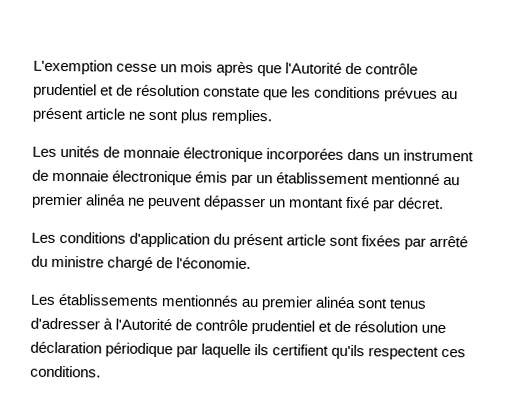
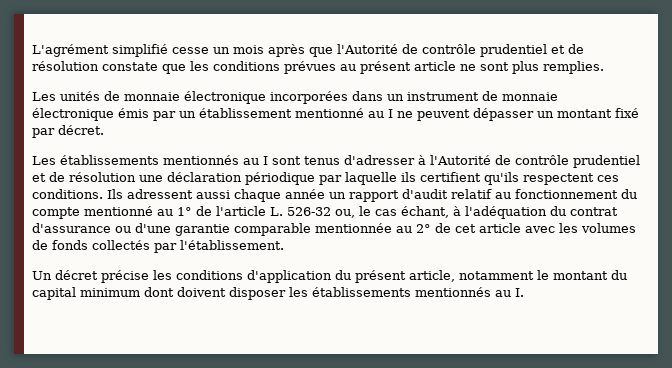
- L'exemption cesse un mois après que l'Autorité de contrôle prudentiel et de résolution constate que les conditions prévues au présent article ne sont plus remplies.
+ L'agrément simplifié cesse un mois après que l'Autorité de contrôle prudentiel et de résolution constate que les conditions prévues au présent article ne sont plus remplies.
- Les unités de monnaie électronique incorporées dans un instrument de monnaie électronique émis par un établissement mentionné au premier alinéa ne peuvent dépasser un montant fixé par décret.
+ Les unités de monnaie électronique incorporées dans un instrument de monnaie électronique émis par un établissement mentionné au I ne peuvent dépasser un montant fixé par décret.
- Les conditions d'application du présent article sont fixées par arrêté du ministre chargé de l'économie.
- Les établissements mentionnés au premier alinéa sont tenus d'adresser à l'Autorité de contrôle prudentiel et de résolution une déclaration périodique par laquelle ils certifient qu'ils respectent ces conditions.
+ Les établissements mentionnés au I sont tenus d'adresser à l'Autorité de contrôle prudentiel et de résolution une déclaration périodique par laquelle ils certifient qu'ils respectent ces conditions.
+ Ils adressent aussi chaque année un rapport d'audit relatif au fonctionnement du compte mentionné au 1° de l'article L. 526-32 ou, le cas échant, à l'adéquation du contrat d'assurance ou d'une garantie comparable mentionnée au 2° de cet article avec les volumes de fonds collectés par l'établissement.
+ Un décret précise les conditions d'application du présent article, notamment le montant du capital minimum dont doivent disposer les établissements mentionnés au I.

